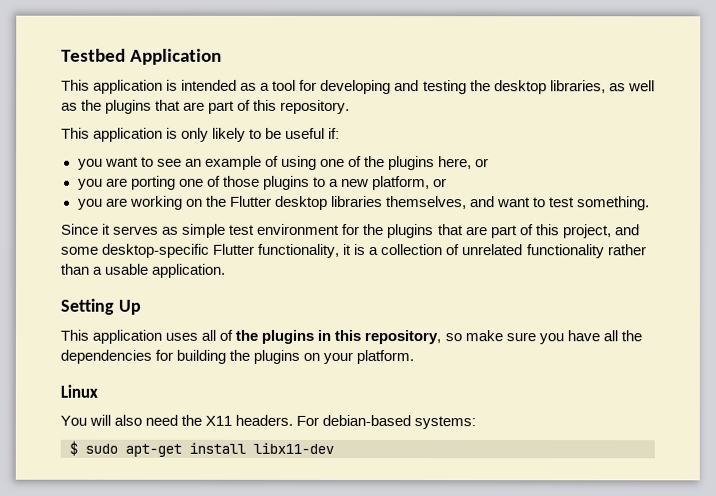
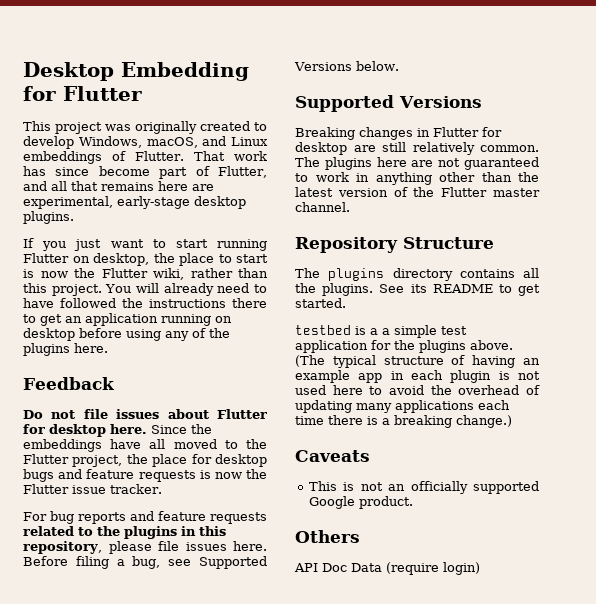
- Testbed Application
- This application is intended as a tool for developing and testing the desktop libraries, as well as the plugins that are part of this repository.
- This application is only likely to be useful if:
- you want to see an example of using one of the plugins here, or
- you are porting one of those plugins to a new platform, or
- you are working on the Flutter desktop libraries themselves, and want to test something.
- Since it serves as simple test environment for the plugins that are part of this project, and some desktop-specific Flutter functionality, it is a collection of unrelated functionality rather than a usable application.
- Setting Up
- This application uses all of the plugins in this repository, so make sure you have all the dependencies for building the plugins on your platform.
- Linux
- You will also need the X11 headers. For debian-based systems:
- $ sudo apt-get install libx11-dev
+ Desktop Embedding for Flutter
+ This project was originally created to develop Windows, macOS, and Linux embeddings of Flutter. That work has since become part of Flutter, and all that remains here are experimental, early-stage desktop plugins.
+ If you just want to start running Flutter on desktop, the place to start is now the Flutter wiki, rather than this project. You will already need to have followed the instructions there to get an application running on desktop before using any of the plugins here.
+ Feedback
+ Do not file issues about Flutter for desktop here. Since the embeddings have all moved to the Flutter project, the place for desktop bugs and feature requests is now the Flutter issue tracker.
+ For bug reports and feature requests related to the plugins in this repository, please file issues here. Before filing a bug, see Supported Versions below.
+ Supported Versions
+ Breaking changes in Flutter for desktop are still relatively common. The plugins here are not guaranteed to work in anything other than the latest version of the Flutter master channel.
+ Repository Structure
+ The plugins directory contains all the plugins. See its README to get started.
+ testbed is a a simple test application for the plugins above. (The typical structure of having an example app in each plugin is not used here to avoid the overhead of updating many applications each time there is a breaking change.)
+ Caveats
+ This is not an officially supported Google product.
+ Others
+ API Doc Data (require login)

